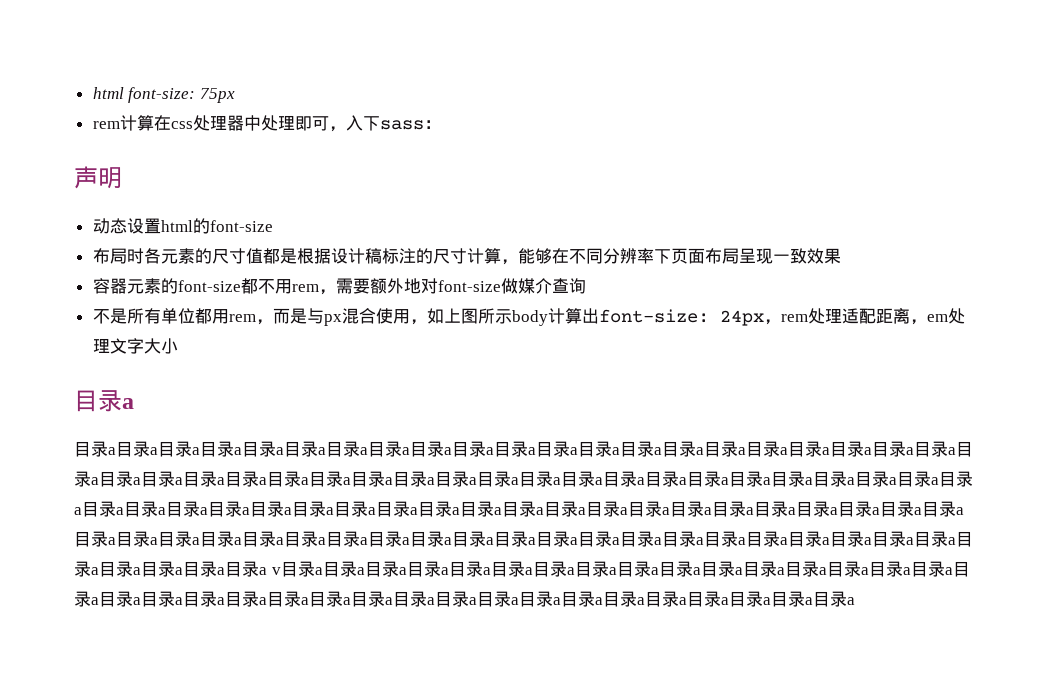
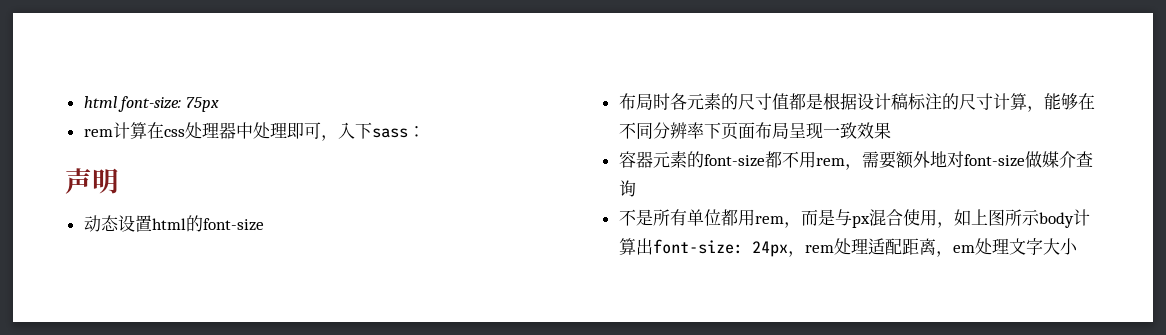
  不是所有单位都用rem，而是与px混合使用，如上图所示body计算出font-size: 24px，rem处理适配距离，em处理文字大小
- 目录a
- 目录a目录a目录a目录a目录a目录a目录a目录a目录a目录a目录a目录a目录a目录a目录a目录a目录a目录a目录a目录a目录a目录a目录a目录a目录a目录a目录a目录a目录a目录a目录a目录a目录a目录a目录a目录a目录a目录a目录a目录a目录a目录a目录a目录a目录a目录a目录a目录a目录a目录a目录a目录a目录a目录a目录a目录a目录a目录a目录a目录a目录a目录a目录a目录a目录a目录a目录a目录a目录a目录a目录a目录a目录a目录a目录a目录a目录a目录a目录a目录a目录a目录a目录a目录a目录a目录a目录a目录a目录a目录a v目录a目录a目录a目录a目录a目录a目录a目录a目录a目录a目录a目录a目录a目录a目录a目录a目录a目录a目录a目录a目录a目录a目录a目录a目录a目录a目录a目录a目录a目录a目录a目录a目录a目录a目录a

